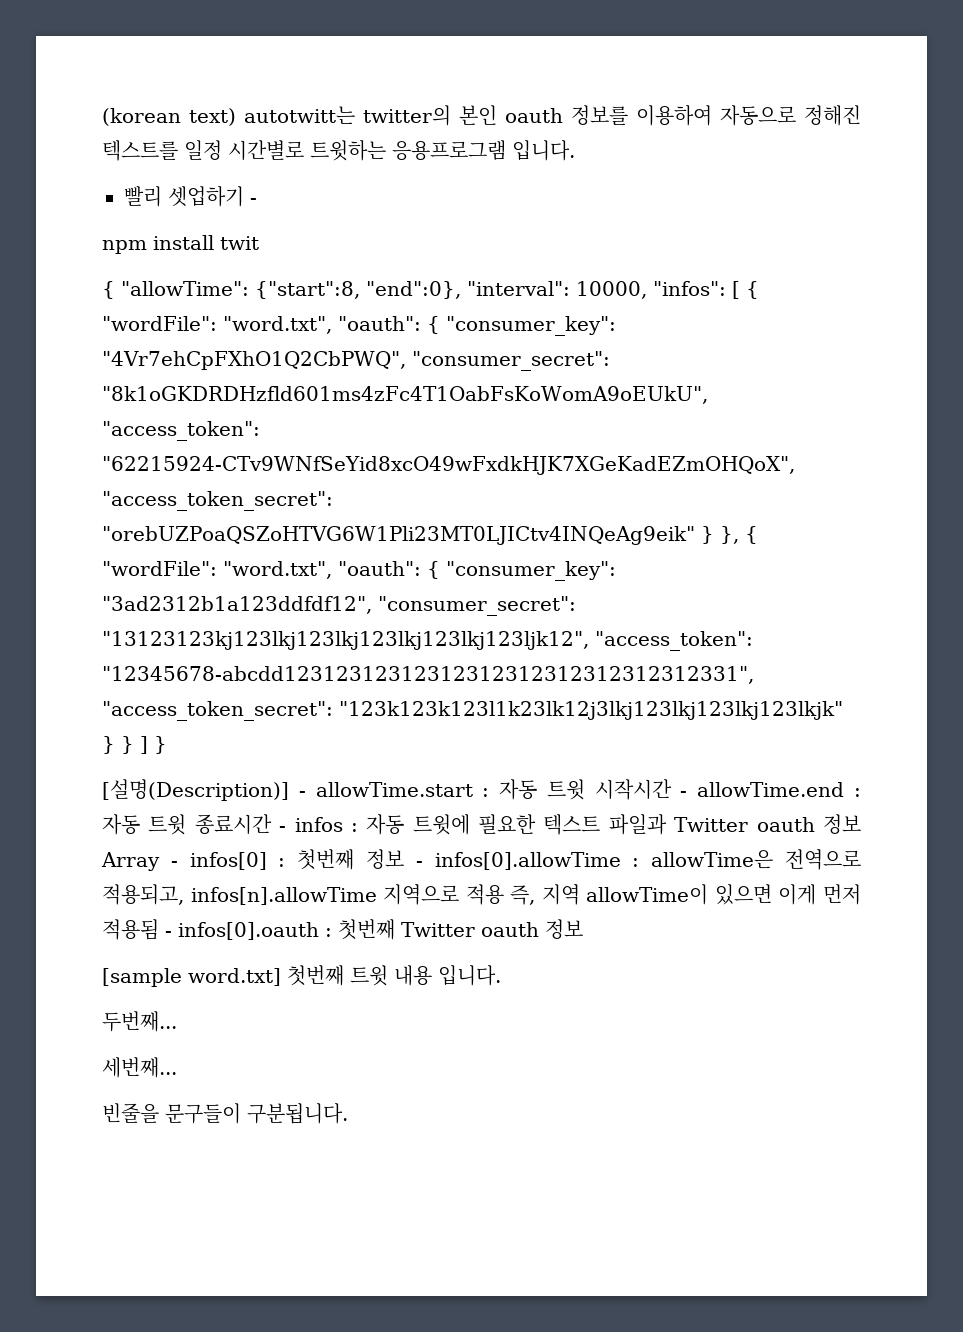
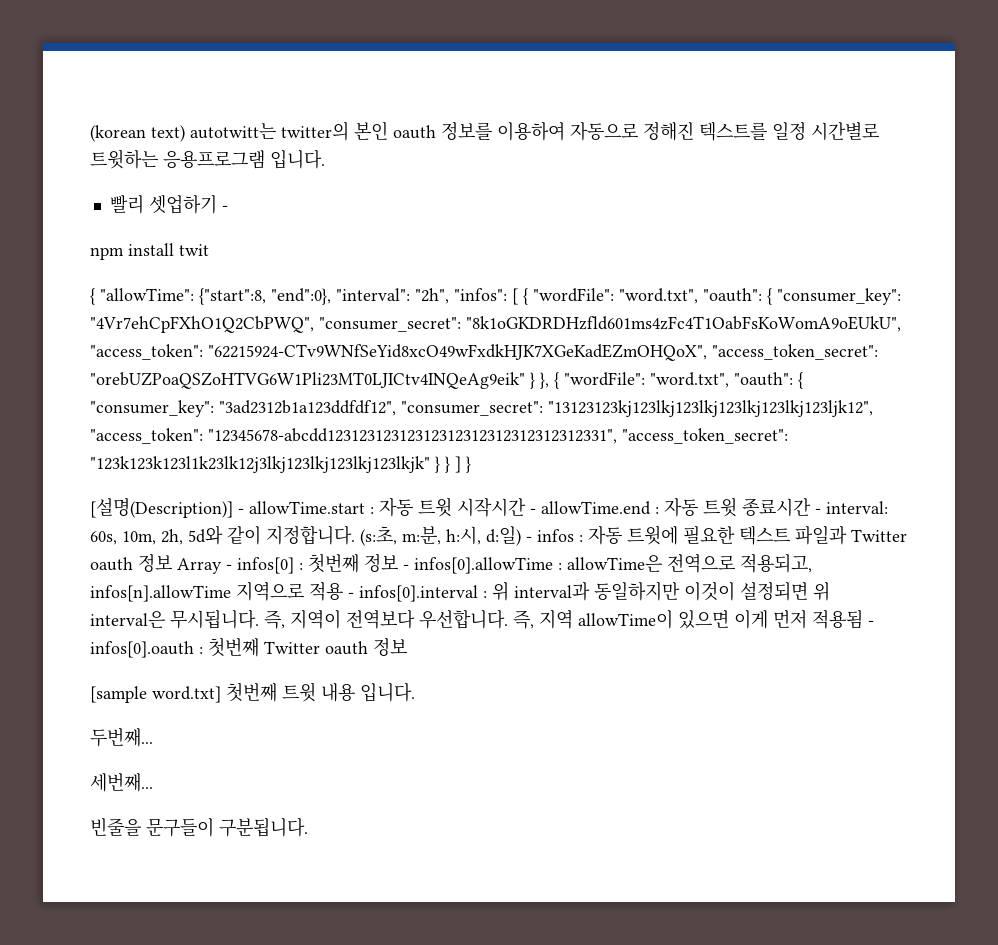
- { "allowTime": {"start":8, "end":0}, "interval": 10000, "infos": [ { "wordFile": "word.txt", "oauth": { "consumer_key": "4Vr7ehCpFXhO1Q2CbPWQ", "consumer_secret": "8k1oGKDRDHzfld601ms4zFc4T1OabFsKoWomA9oEUkU", "access_token": "62215924-CTv9WNfSeYid8xcO49wFxdkHJK7XGeKadEZmOHQoX", "access_token_secret": "orebUZPoaQSZoHTVG6W1Pli23MT0LJICtv4INQeAg9eik" } }, { "wordFile": "word.txt", "oauth": { "consumer_key": "3ad2312b1a123ddfdf12", "consumer_secret": "13123123kj123lkj123lkj123lkj123lkj123ljk12", "access_token": "12345678-abcdd12312312312312312312312312312312331", "access_token_secret": "123k123k123l1k23lk12j3lkj123lkj123lkj123lkjk" } } ] }
+ { "allowTime": {"start":8, "end":0}, "interval": "2h", "infos": [ { "wordFile": "word.txt", "oauth": { "consumer_key": "4Vr7ehCpFXhO1Q2CbPWQ", "consumer_secret": "8k1oGKDRDHzfld601ms4zFc4T1OabFsKoWomA9oEUkU", "access_token": "62215924-CTv9WNfSeYid8xcO49wFxdkHJK7XGeKadEZmOHQoX", "access_token_secret": "orebUZPoaQSZoHTVG6W1Pli23MT0LJICtv4INQeAg9eik" } }, { "wordFile": "word.txt", "oauth": { "consumer_key": "3ad2312b1a123ddfdf12", "consumer_secret": "13123123kj123lkj123lkj123lkj123lkj123ljk12", "access_token": "12345678-abcdd12312312312312312312312312312312331", "access_token_secret": "123k123k123l1k23lk12j3lkj123lkj123lkj123lkjk" } } ] }
- [설명(Description)] - allowTime.start : 자동 트윗 시작시간 - allowTime.end : 자동 트윗 종료시간 - infos : 자동 트윗에 필요한 텍스트 파일과 Twitter oauth 정보 Array - infos[0] : 첫번째 정보 - infos[0].allowTime : allowTime은 전역으로 적용되고, infos[n].allowTime 지역으로 적용 즉, 지역 allowTime이 있으면 이게 먼저 적용됨 - infos[0].oauth : 첫번째 Twitter oauth 정보
+ [설명(Description)] - allowTime.start : 자동 트윗 시작시간 - allowTime.end : 자동 트윗 종료시간 - interval: 60s, 10m, 2h, 5d와 같이 지정합니다. (s:초, m:분, h:시, d:일) - infos : 자동 트윗에 필요한 텍스트 파일과 Twitter oauth 정보 Array - infos[0] : 첫번째 정보 - infos[0].allowTime : allowTime은 전역으로 적용되고, infos[n].allowTime 지역으로 적용 - infos[0].interval : 위 interval과 동일하지만 이것이 설정되면 위 interval은 무시됩니다. 즉, 지역이 전역보다 우선합니다. 즉, 지역 allowTime이 있으면 이게 먼저 적용됨 - infos[0].oauth : 첫번째 Twitter oauth 정보

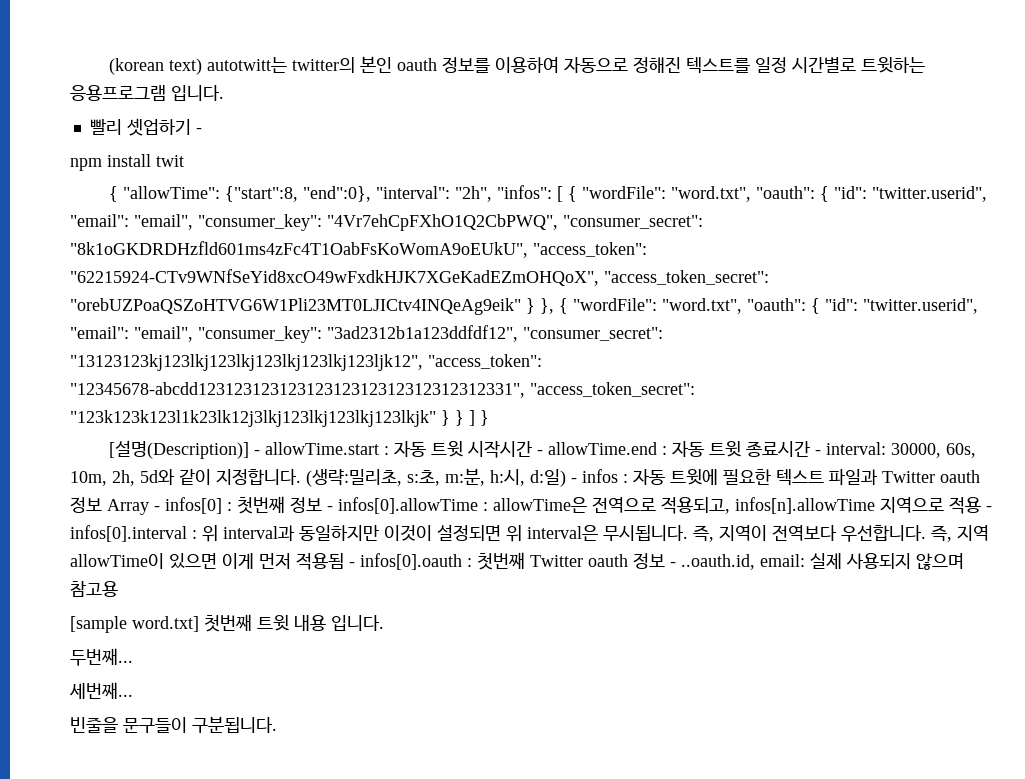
- { "allowTime": {"start":8, "end":0}, "interval": "2h", "infos": [ { "wordFile": "word.txt", "oauth": { "consumer_key": "4Vr7ehCpFXhO1Q2CbPWQ", "consumer_secret": "8k1oGKDRDHzfld601ms4zFc4T1OabFsKoWomA9oEUkU", "access_token": "62215924-CTv9WNfSeYid8xcO49wFxdkHJK7XGeKadEZmOHQoX", "access_token_secret": "orebUZPoaQSZoHTVG6W1Pli23MT0LJICtv4INQeAg9eik" } }, { "wordFile": "word.txt", "oauth": { "consumer_key": "3ad2312b1a123ddfdf12", "consumer_secret": "13123123kj123lkj123lkj123lkj123lkj123ljk12", "access_token": "12345678-abcdd12312312312312312312312312312312331", "access_token_secret": "123k123k123l1k23lk12j3lkj123lkj123lkj123lkjk" } } ] }
+ { "allowTime": {"start":8, "end":0}, "interval": "2h", "infos": [ { "wordFile": "word.txt", "oauth": { "id": "twitter.userid", "email": "email", "consumer_key": "4Vr7ehCpFXhO1Q2CbPWQ", "consumer_secret": "8k1oGKDRDHzfld601ms4zFc4T1OabFsKoWomA9oEUkU", "access_token": "62215924-CTv9WNfSeYid8xcO49wFxdkHJK7XGeKadEZmOHQoX", "access_token_secret": "orebUZPoaQSZoHTVG6W1Pli23MT0LJICtv4INQeAg9eik" } }, { "wordFile": "word.txt", "oauth": { "id": "twitter.userid", "email": "email", "consumer_key": "3ad2312b1a123ddfdf12", "consumer_secret": "13123123kj123lkj123lkj123lkj123lkj123ljk12", "access_token": "12345678-abcdd12312312312312312312312312312312331", "access_token_secret": "123k123k123l1k23lk12j3lkj123lkj123lkj123lkjk" } } ] }
- [설명(Description)] - allowTime.start : 자동 트윗 시작시간 - allowTime.end : 자동 트윗 종료시간 - interval: 60s, 10m, 2h, 5d와 같이 지정합니다.
+ [설명(Description)] - allowTime.start : 자동 트윗 시작시간 - allowTime.end : 자동 트윗 종료시간 - interval: 30000, 60s, 10m, 2h, 5d와 같이 지정합니다.
- (s:초, m:분, h:시, d:일) - infos : 자동 트윗에 필요한 텍스트 파일과 Twitter oauth 정보 Array - infos[0] : 첫번째 정보 - infos[0].allowTime : allowTime은 전역으로 적용되고, infos[n].allowTime 지역으로 적용 - infos[0].interval : 위 interval과 동일하지만 이것이 설정되면 위 interval은 무시됩니다.
+ (생략:밀리초, s:초, m:분, h:시, d:일) - infos : 자동 트윗에 필요한 텍스트 파일과 Twitter oauth 정보 Array - infos[0] : 첫번째 정보 - infos[0].allowTime : allowTime은 전역으로 적용되고, infos[n].allowTime 지역으로 적용 - infos[0].interval : 위 interval과 동일하지만 이것이 설정되면 위 interval은 무시됩니다.
- 즉, 지역 allowTime이 있으면 이게 먼저 적용됨 - infos[0].oauth : 첫번째 Twitter oauth 정보
+ 즉, 지역 allowTime이 있으면 이게 먼저 적용됨 - infos[0].oauth : 첫번째 Twitter oauth 정보 - ..oauth.id, email: 실제 사용되지 않으며 참고용

